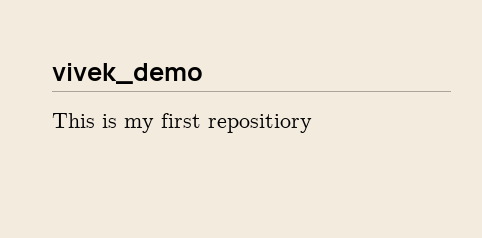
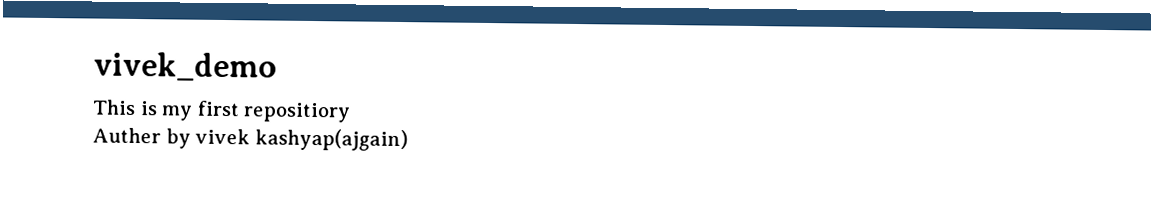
+ Auther by vivek kashyap(ajgain)

